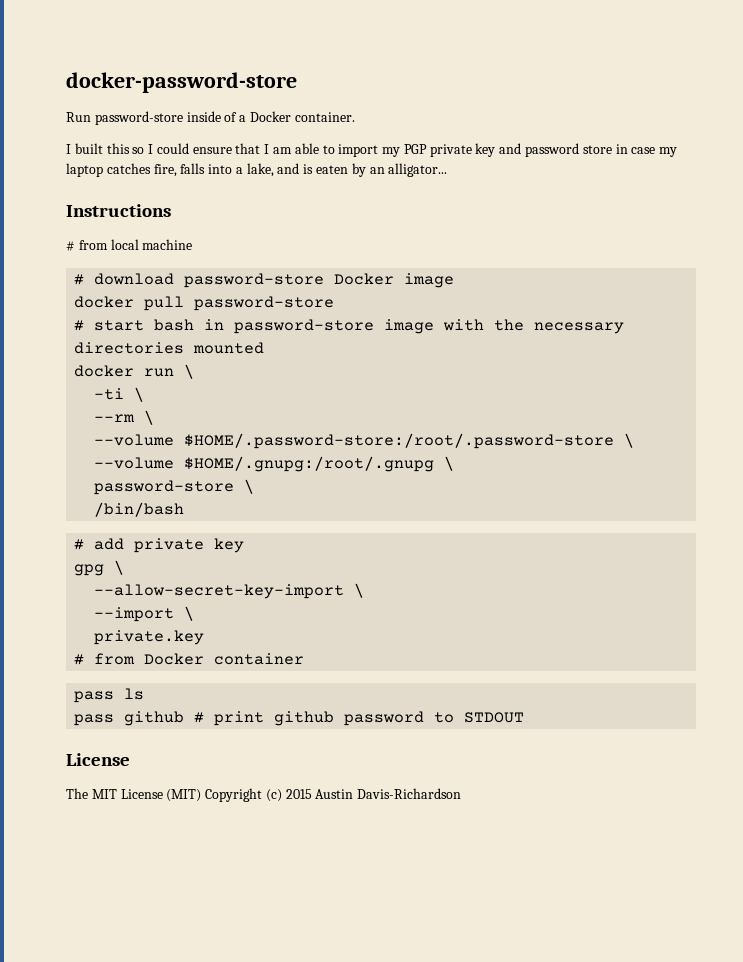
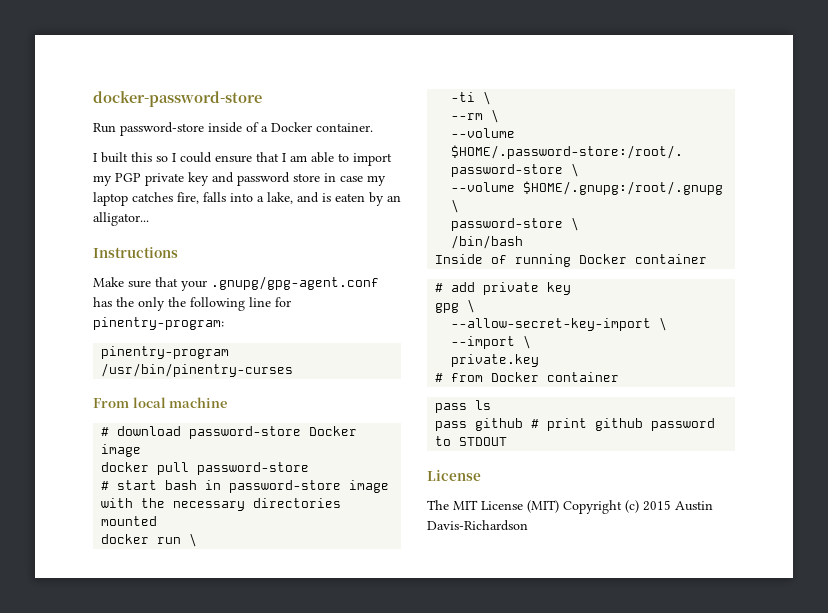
- # from local machine
+ Make sure that your .gnupg/gpg-agent.conf has the only the following line for pinentry-program:
+ pinentry-program /usr/bin/pinentry-curses
+ From local machine
+ Inside of running Docker container

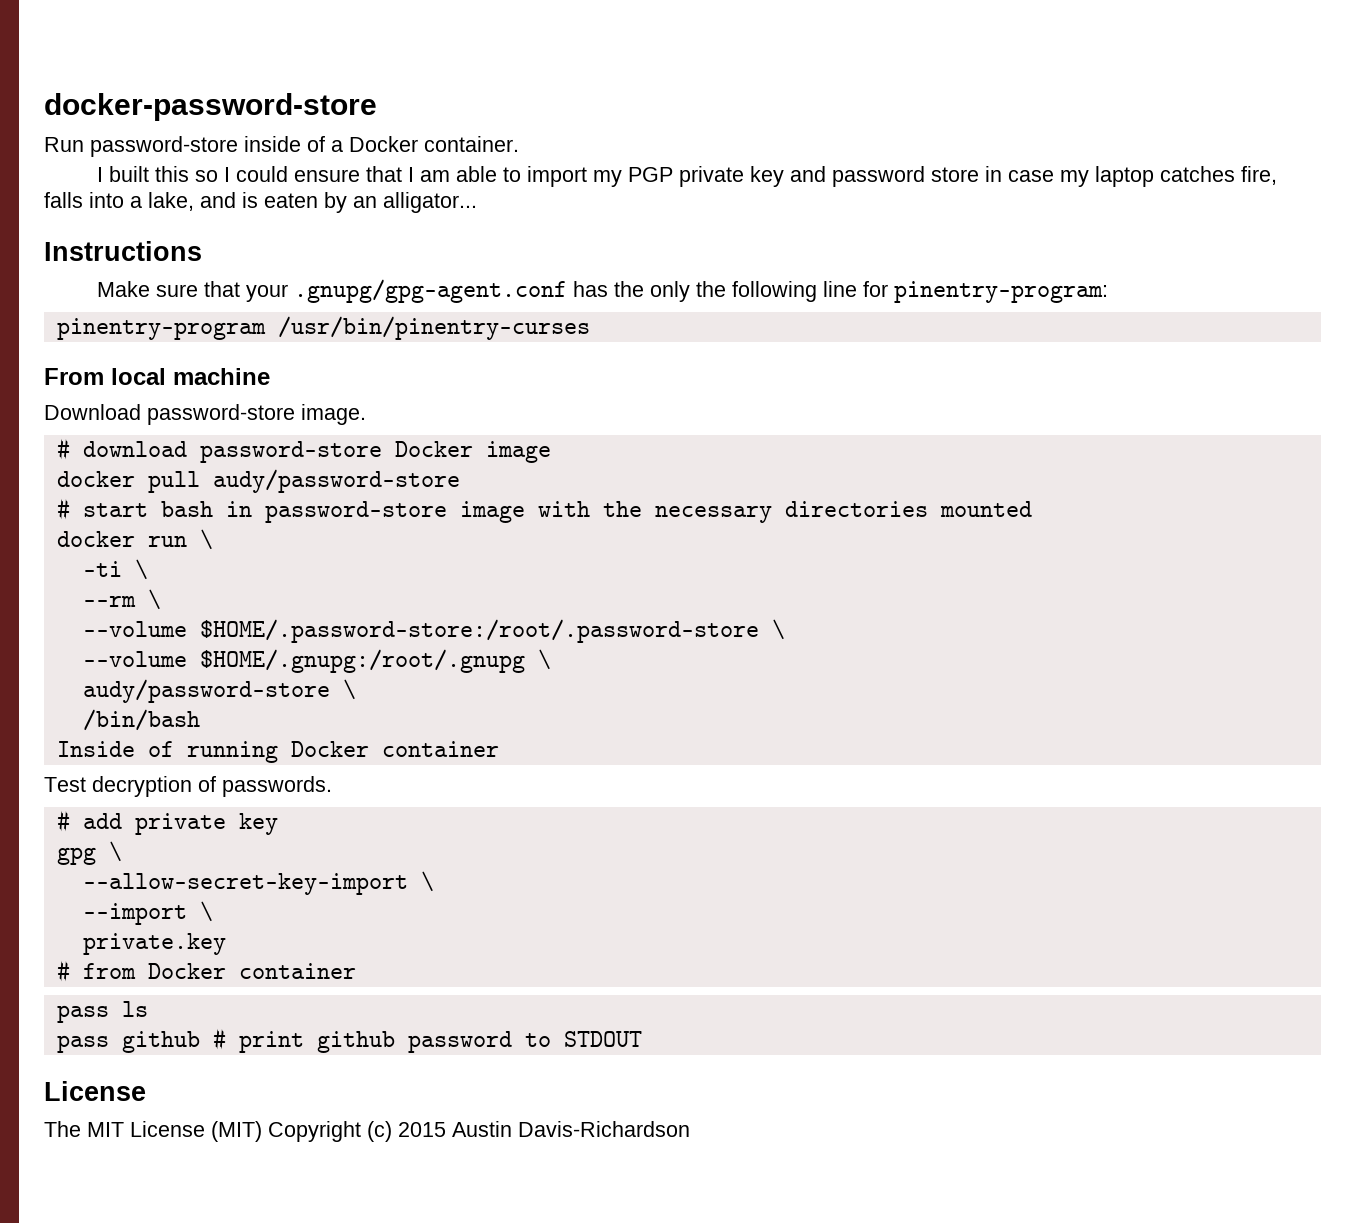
+ Download password-store image.
- docker pull password-store
+ docker pull audy/password-store
- password-store \
+ audy/password-store \
+ Test decryption of passwords.

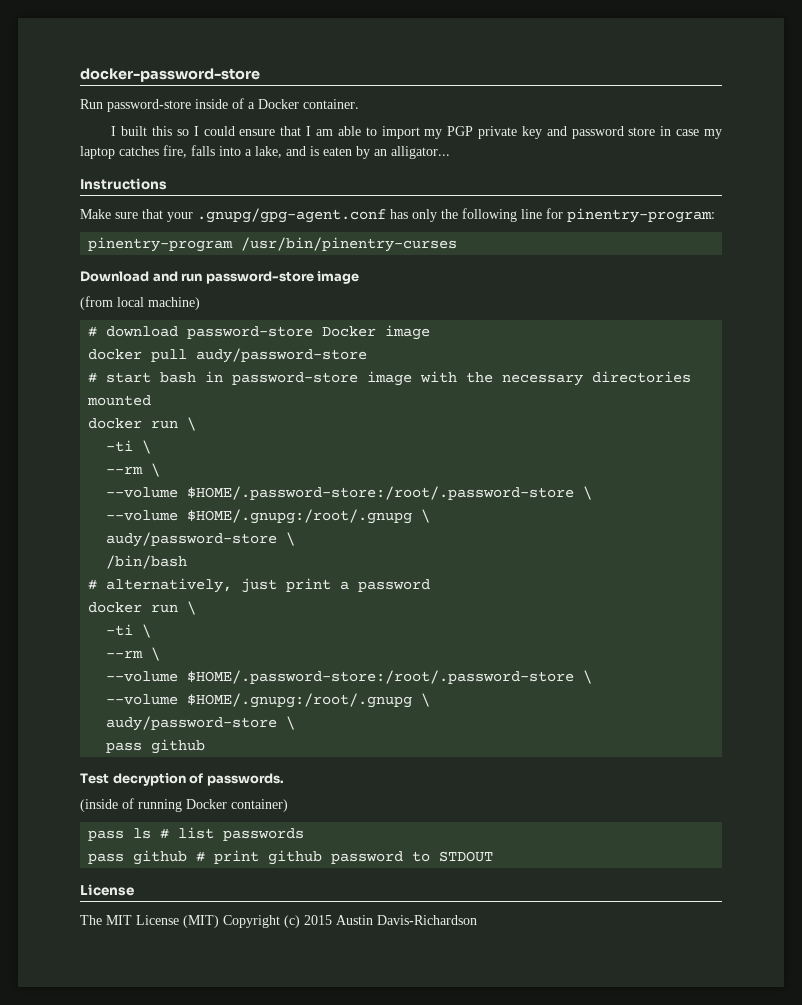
- Make sure that your .gnupg/gpg-agent.conf has the only the following line for pinentry-program:
+ Make sure that your .gnupg/gpg-agent.conf has only the following line for pinentry-program:
- From local machine
- Download password-store image.
+ Download and run password-store image
+ (from local machine)
- Inside of running Docker container
+ # alternatively, just print a password
+ docker run \
+ -ti \
+ --rm \
+ --volume $HOME/.password-store:/root/.password-store \
+ --volume $HOME/.gnupg:/root/.gnupg \
+ audy/password-store \
+ pass github
  Test decryption of passwords.
- # add private key
- gpg \
- --allow-secret-key-import \
- --import \
- private.key
- # from Docker container
+ (inside of running Docker container)
- pass ls
+ pass ls # list passwords

